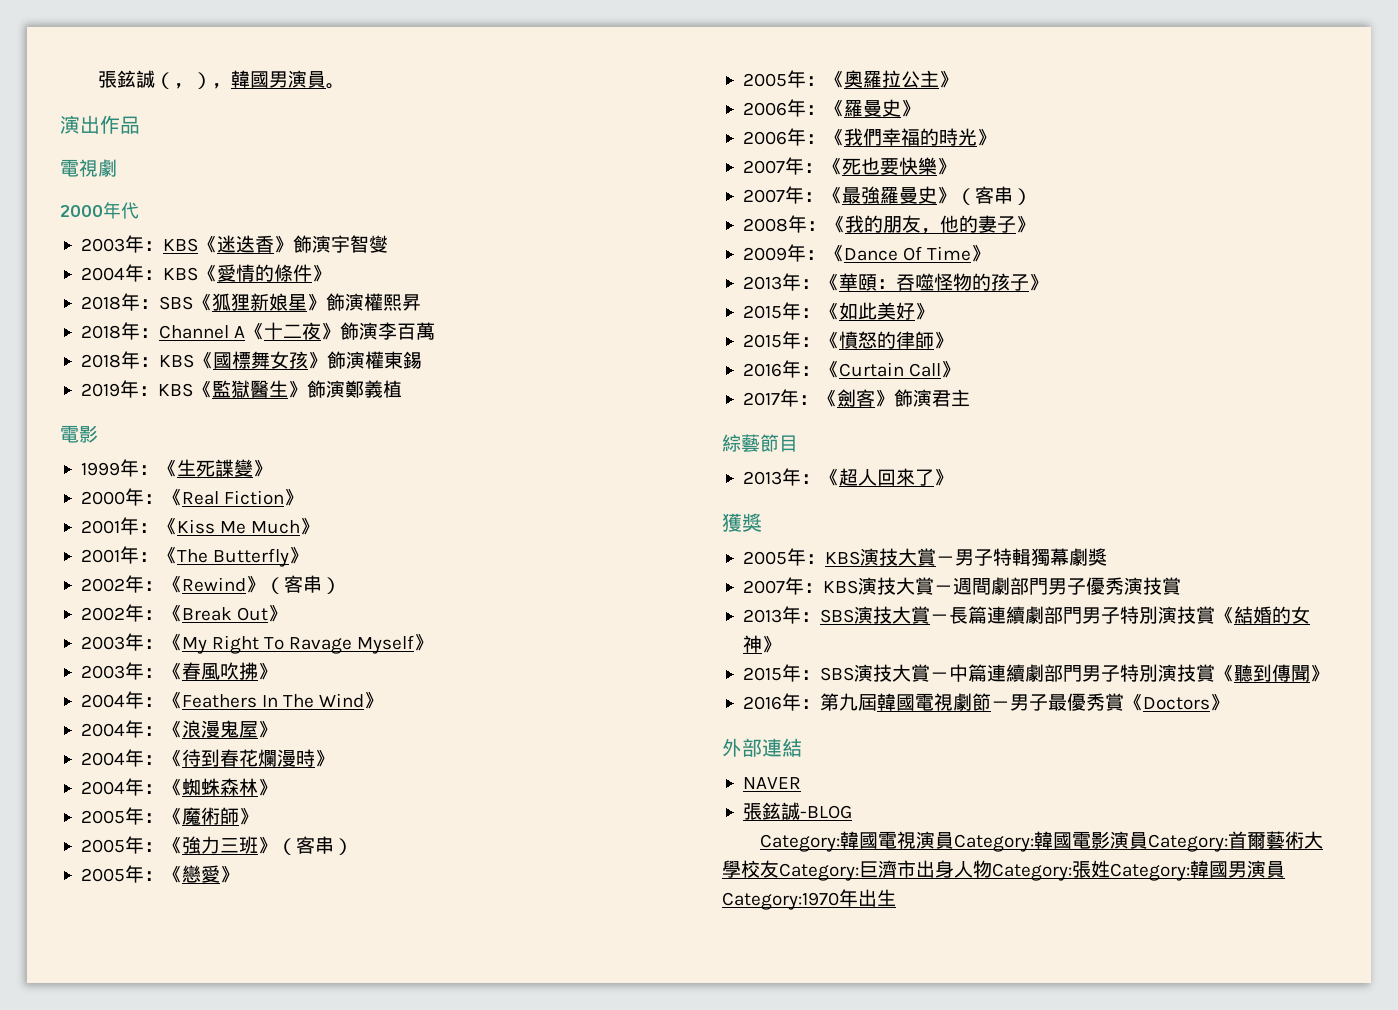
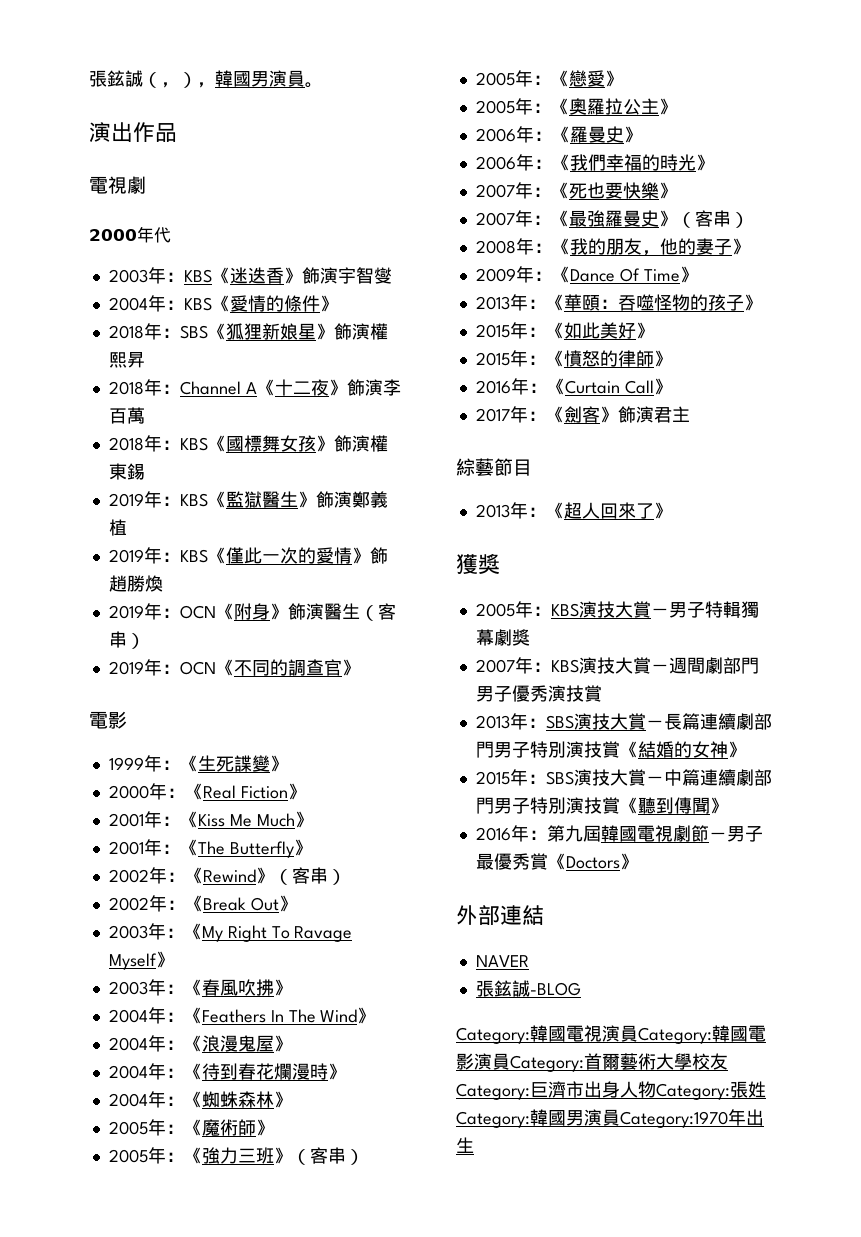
+ 2019年：KBS《僅此一次的愛情》飾趙勝煥
+ 2019年：OCN《附身》飾演醫生（客串）
+ 2019年：OCN《不同的調查官》

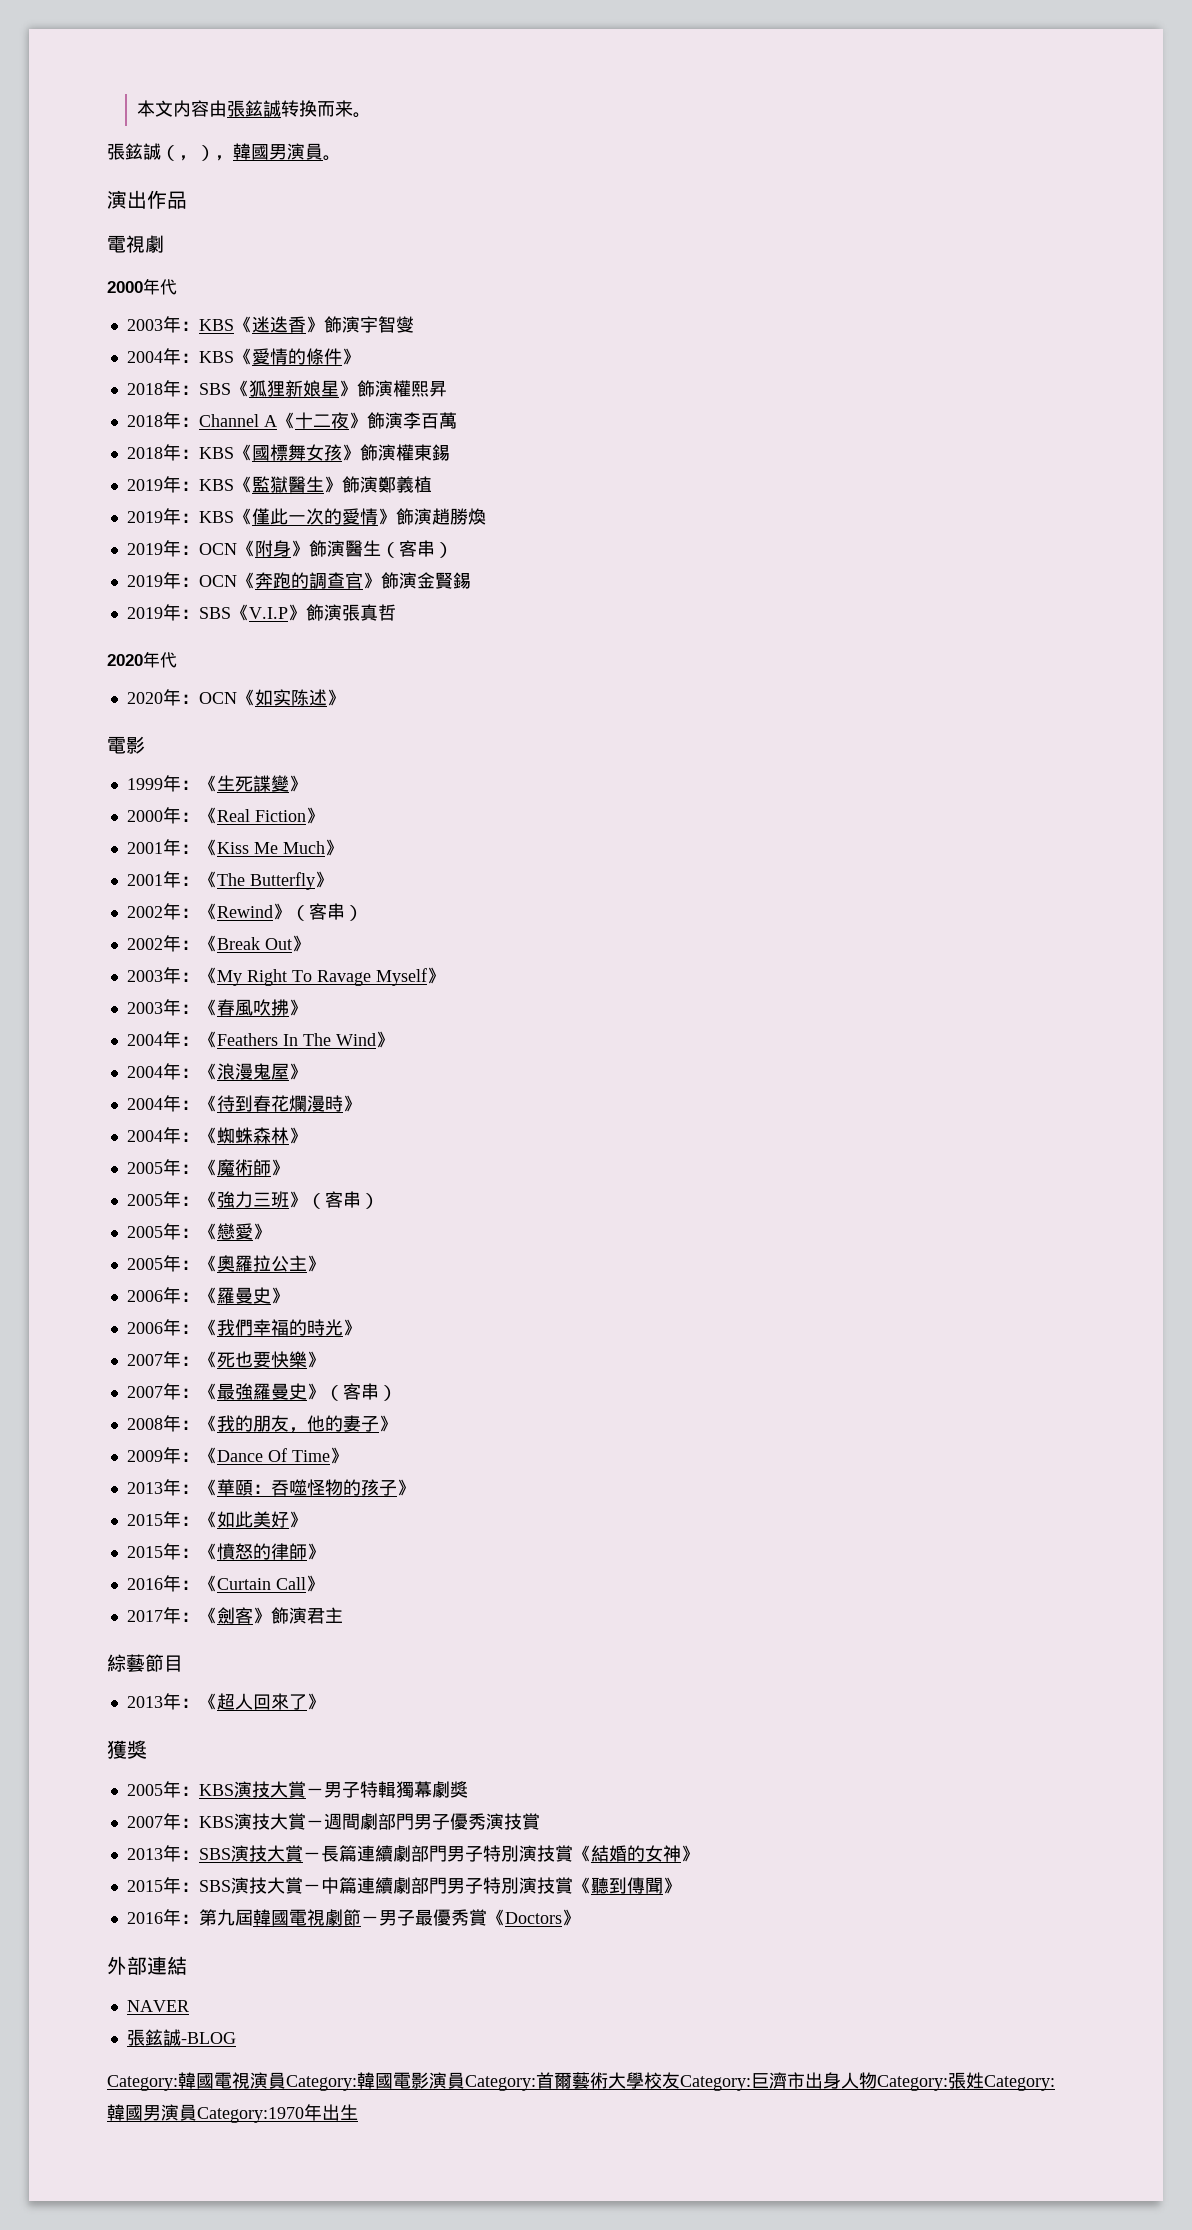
+ 本文内容由張鉉誠转换而来。
- 2019年：KBS《僅此一次的愛情》飾趙勝煥
+ 2019年：KBS《僅此一次的愛情》飾演趙勝煥
- 2019年：OCN《不同的調查官》
+ 2019年：OCN《奔跑的調查官》飾演金賢錫
+ 2019年：SBS《V.I.P》飾演張真哲
+ 2020年代
+ 2020年：OCN《如实陈述》

